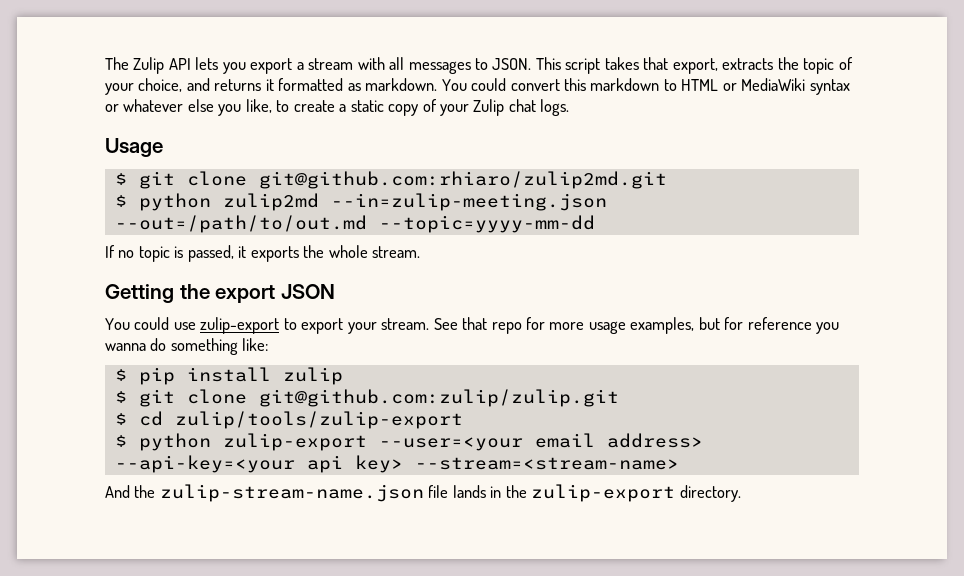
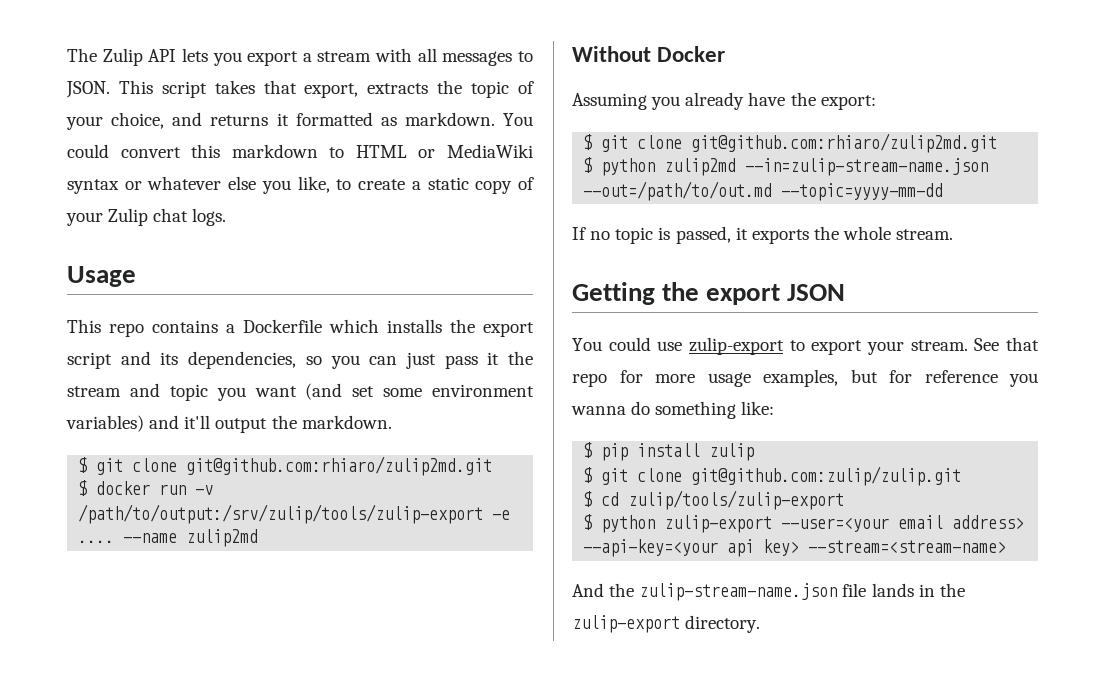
+ This repo contains a Dockerfile which installs the export script and its dependencies, so you can just pass it the stream and topic you want (and set some environment variables) and it'll output the markdown.
+ $ git clone git@github.com:rhiaro/zulip2md.git
+ $ docker run -v /path/to/output:/srv/zulip/tools/zulip-export -e .... --name zulip2md
+ Without Docker
+ Assuming you already have the export:
- $ python zulip2md --in=zulip-meeting.json --out=/path/to/out.md --topic=yyyy-mm-dd
+ $ python zulip2md --in=zulip-stream-name.json --out=/path/to/out.md --topic=yyyy-mm-dd

